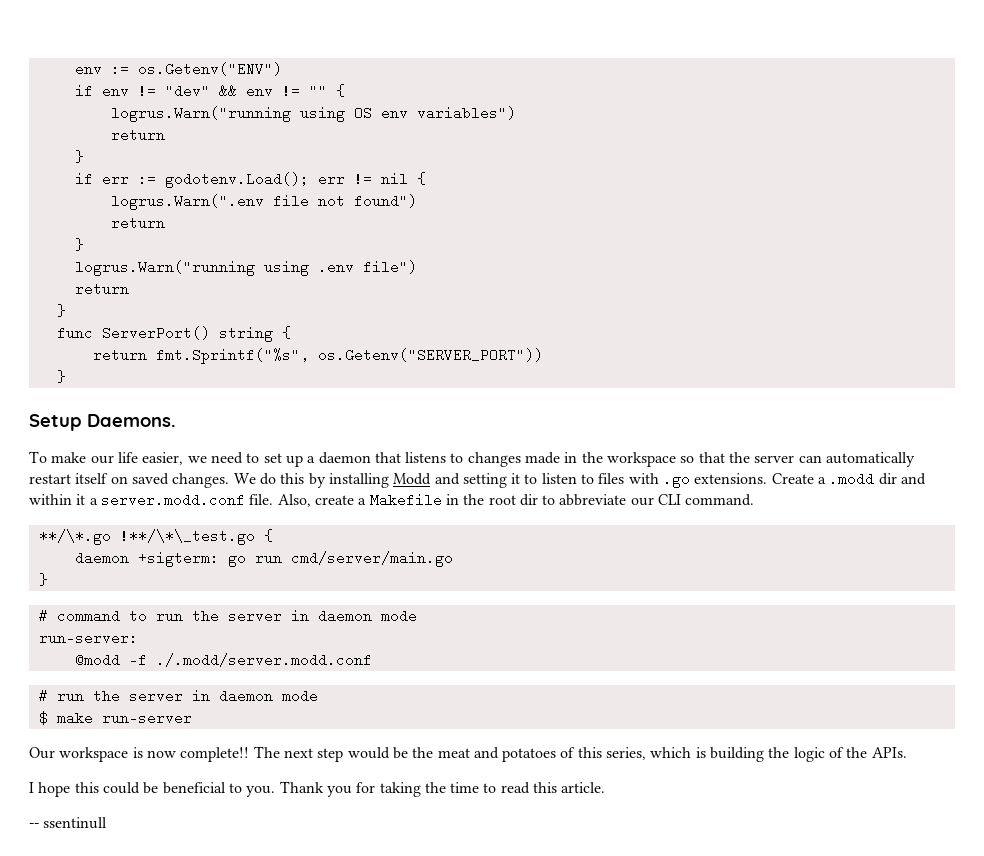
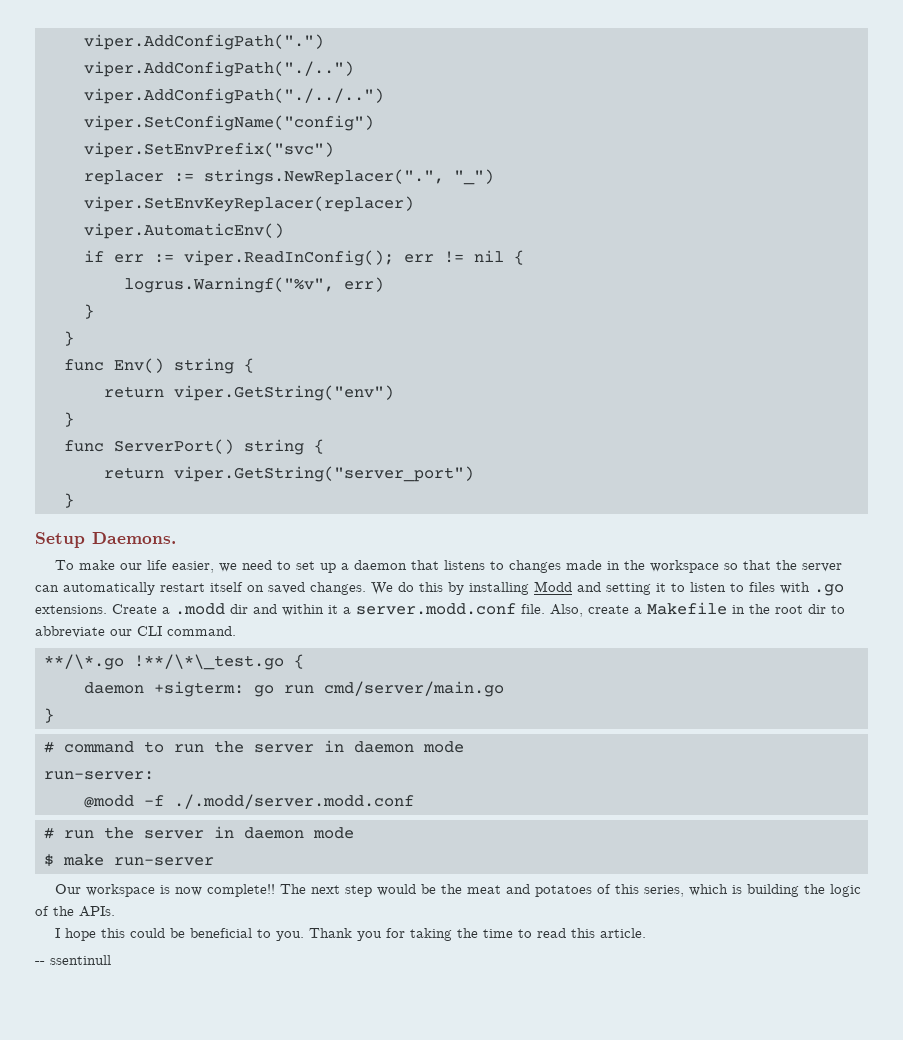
- env := os.Getenv("ENV")
- if env != "dev" && env != "" {
- logrus.Warn("running using OS env variables")
- return
- }
+ viper.AddConfigPath(".")
+ viper.AddConfigPath("./..")
+ viper.AddConfigPath("./../..")
+ viper.SetConfigName("config")
+ viper.SetEnvPrefix("svc")
+ replacer := strings.NewReplacer(".", "_")
+ viper.SetEnvKeyReplacer(replacer)
+ viper.AutomaticEnv()
- if err := godotenv.Load(); err != nil {
+ if err := viper.ReadInConfig(); err != nil {
- logrus.Warn(".env file not found")
- return
+ logrus.Warningf("%v", err)
  }
- logrus.Warn("running using .env file")
- return
+ }
+ func Env() string {
+ return viper.GetString("env")
- return fmt.Sprintf("%s", os.Getenv("SERVER_PORT"))
+ return viper.GetString("server_port")

